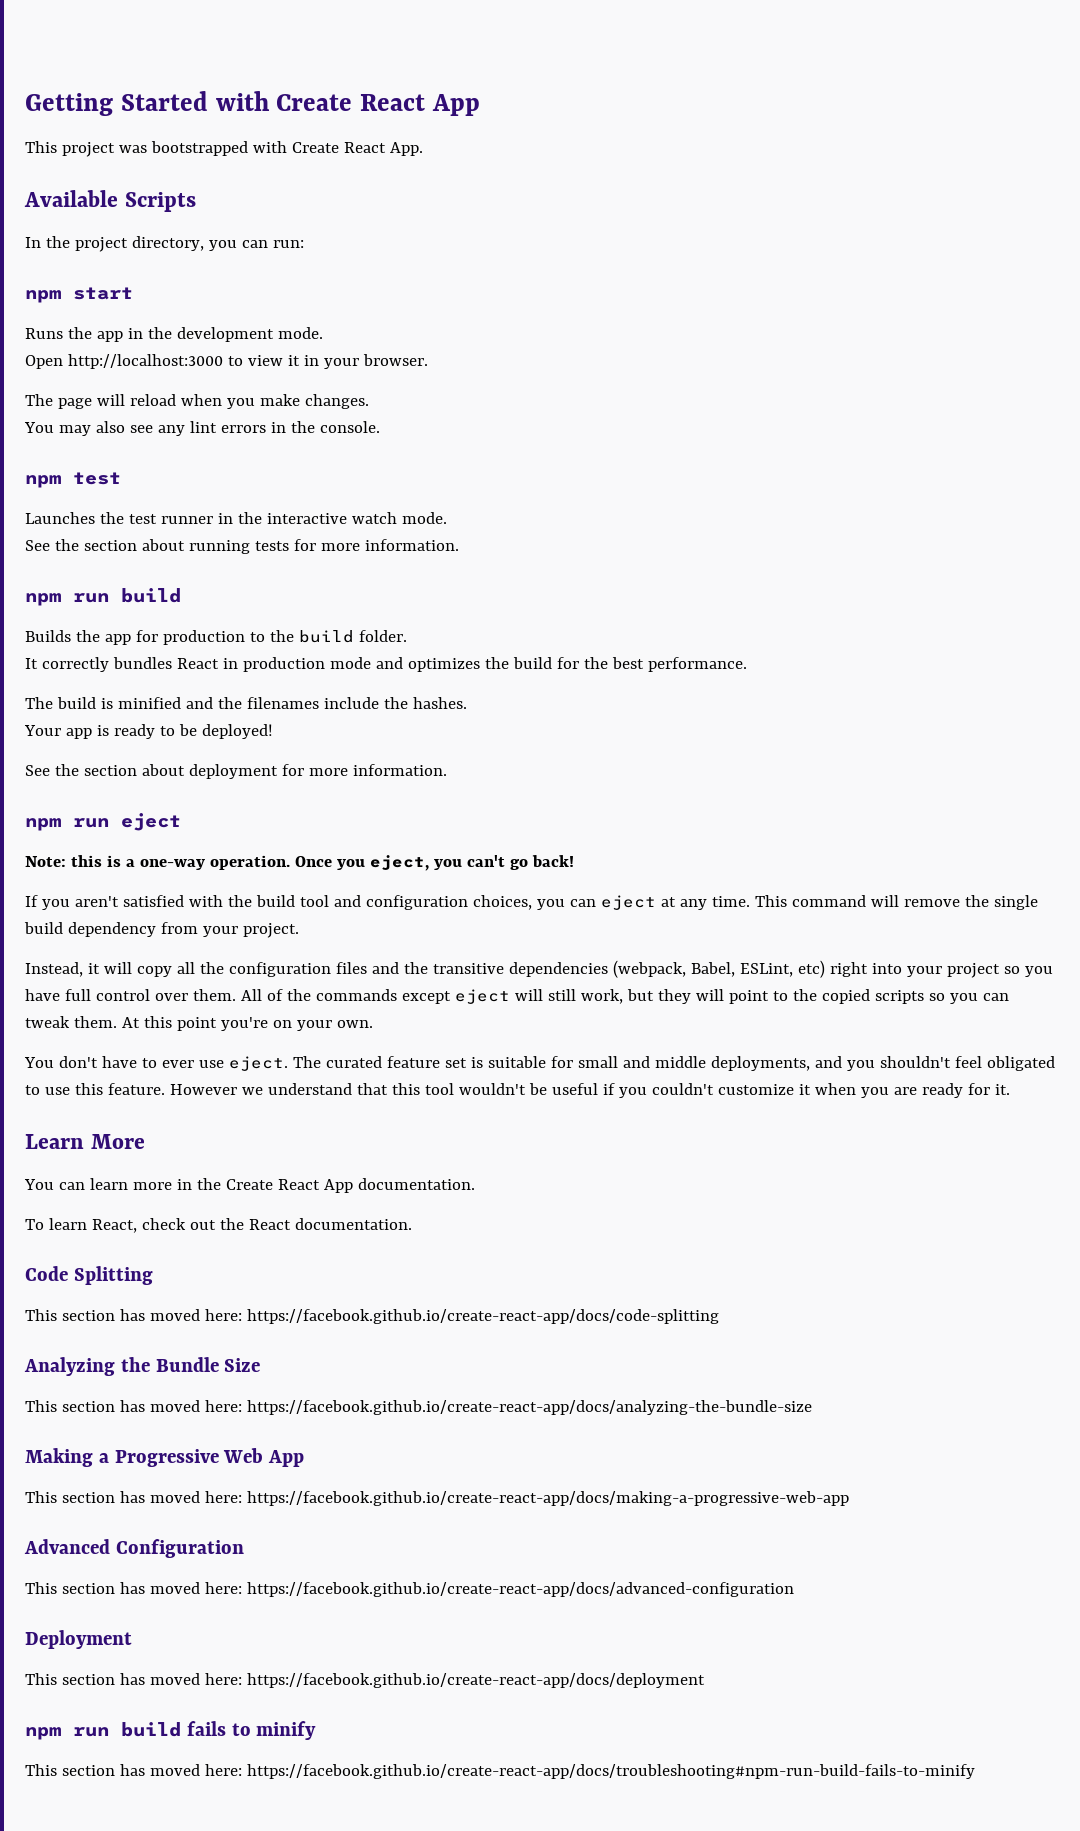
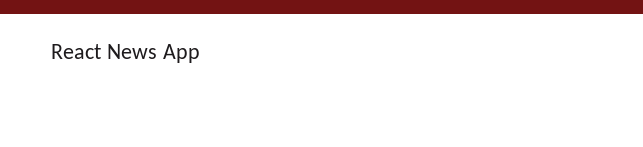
- Getting Started with Create React App
- This project was bootstrapped with Create React App.
- Available Scripts
- In the project directory, you can run:
- npm start
- Runs the app in the development mode.
- Open http://localhost:3000 to view it in your browser.
- The page will reload when you make changes.
- You may also see any lint errors in the console.
- npm test
- Launches the test runner in the interactive watch mode.
- See the section about running tests for more information.
- npm run build
- Builds the app for production to the build folder.
- It correctly bundles React in production mode and optimizes the build for the best performance.
- The build is minified and the filenames include the hashes.
- Your app is ready to be deployed!
- See the section about deployment for more information.
- npm run eject
- Note: this is a one-way operation. Once you eject, you can't go back!
- If you aren't satisfied with the build tool and configuration choices, you can eject at any time. This command will remove the single build dependency from your project.
- Instead, it will copy all the configuration files and the transitive dependencies (webpack, Babel, ESLint, etc) right into your project so you have full control over them. All of the commands except eject will still work, but they will point to the copied scripts so you can tweak them. At this point you're on your own.
- You don't have to ever use eject. The curated feature set is suitable for small and middle deployments, and you shouldn't feel obligated to use this feature. However we understand that this tool wouldn't be useful if you couldn't customize it when you are ready for it.
- Learn More
- You can learn more in the Create React App documentation.
- To learn React, check out the React documentation.
- Code Splitting
- This section has moved here: https://facebook.github.io/create-react-app/docs/code-splitting
- Analyzing the Bundle Size
- This section has moved here: https://facebook.github.io/create-react-app/docs/analyzing-the-bundle-size
- Making a Progressive Web App
- This section has moved here: https://facebook.github.io/create-react-app/docs/making-a-progressive-web-app
- Advanced Configuration
- This section has moved here: https://facebook.github.io/create-react-app/docs/advanced-configuration
- Deployment
- This section has moved here: https://facebook.github.io/create-react-app/docs/deployment
- npm run build fails to minify
- This section has moved here: https://facebook.github.io/create-react-app/docs/troubleshooting#npm-run-build-fails-to-minify
+ React News App

